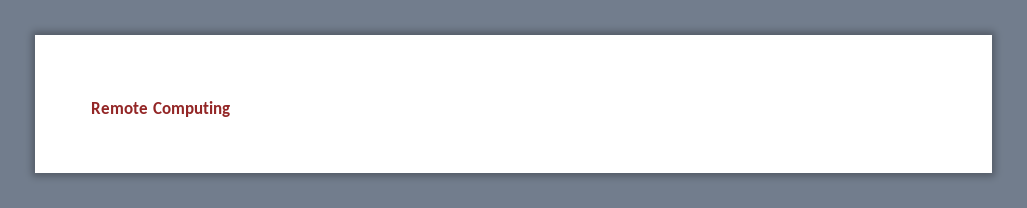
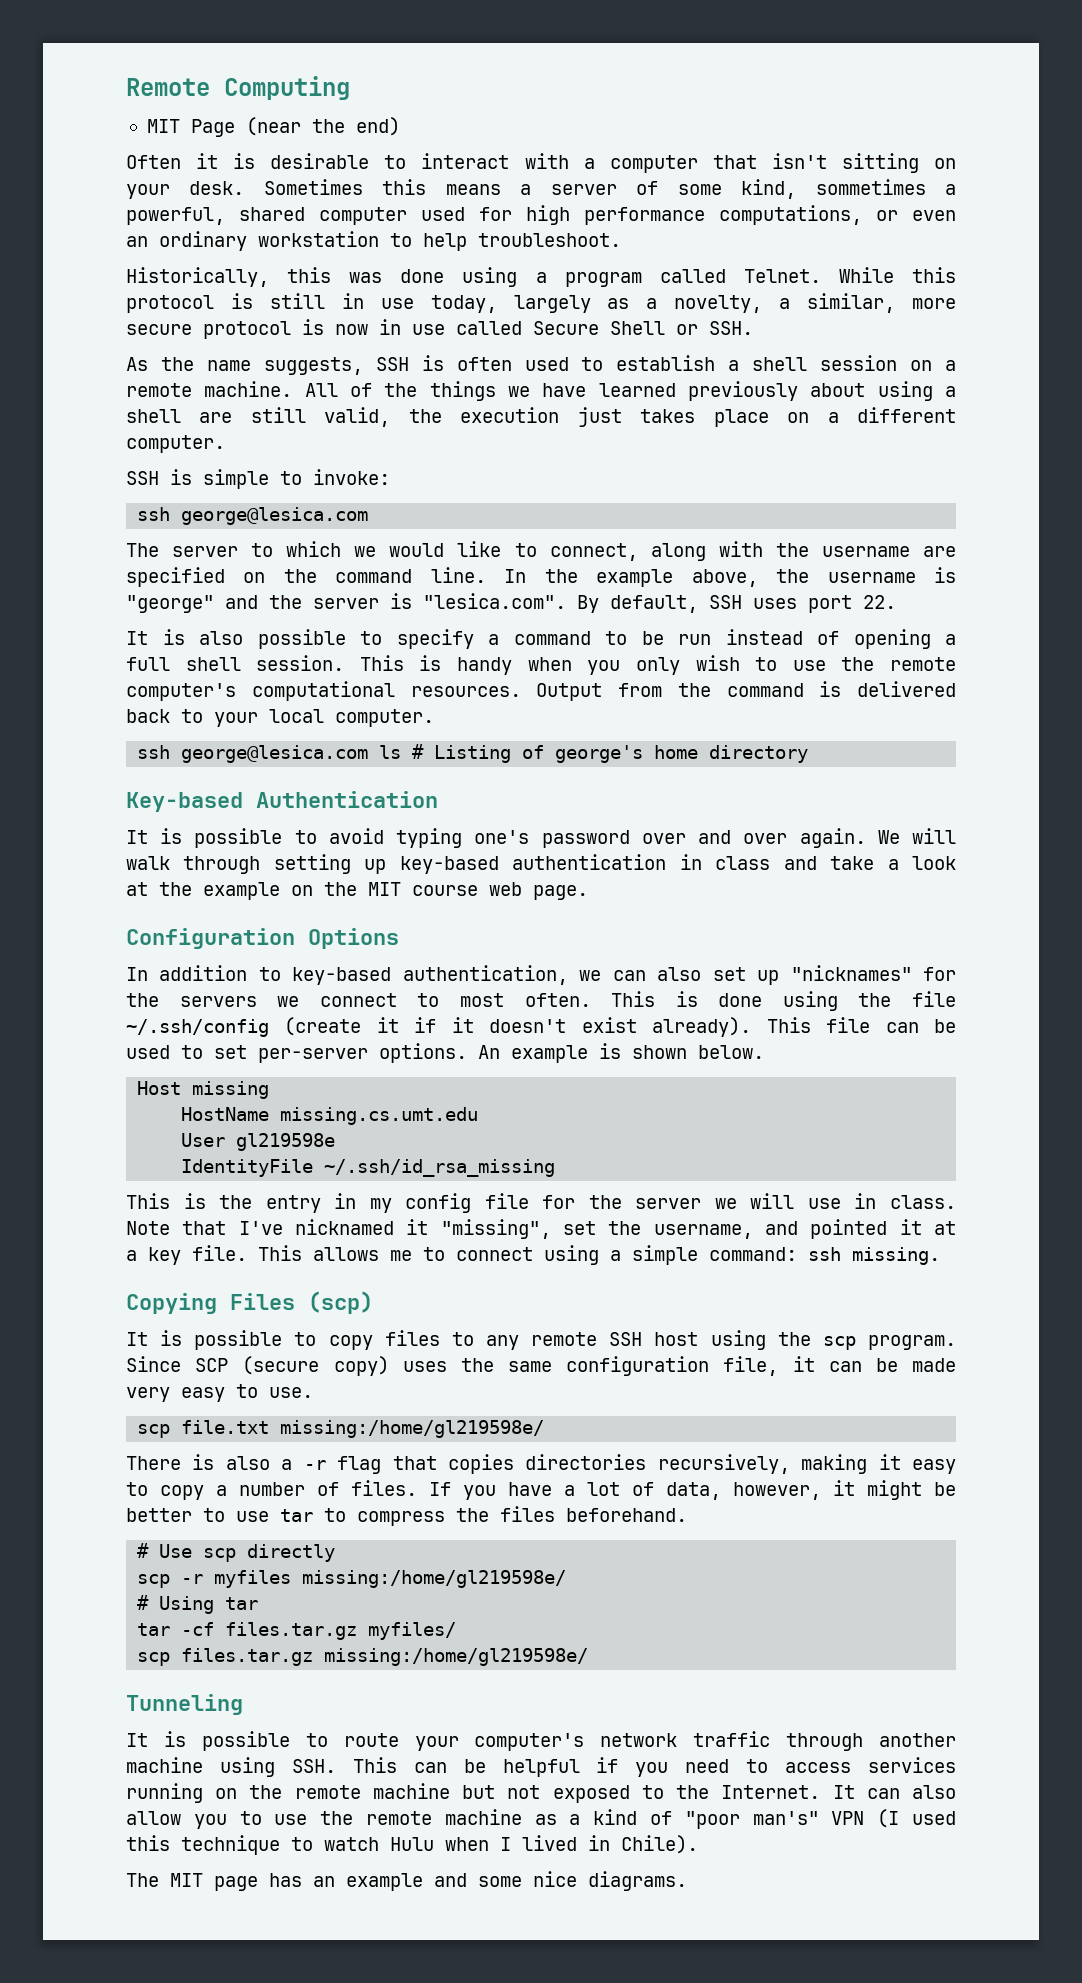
+ MIT Page (near the end)
+ Often it is desirable to interact with a computer that isn't sitting on your desk. Sometimes this means a server of some kind, sommetimes a powerful, shared computer used for high performance computations, or even an ordinary workstation to help troubleshoot.
+ Historically, this was done using a program called Telnet. While this protocol is still in use today, largely as a novelty, a similar, more secure protocol is now in use called Secure Shell or SSH.
+ As the name suggests, SSH is often used to establish a shell session on a remote machine. All of the things we have learned previously about using a shell are still valid, the execution just takes place on a different computer.
+ SSH is simple to invoke:
+ ssh george@lesica.com
+ The server to which we would like to connect, along with the username are specified on the command line. In the example above, the username is "george" and the server is "lesica.com". By default, SSH uses port 22.
+ It is also possible to specify a command to be run instead of opening a full shell session. This is handy when you only wish to use the remote computer's computational resources. Output from the command is delivered back to your local computer.
+ ssh george@lesica.com ls # Listing of george's home directory
+ Key-based Authentication
+ It is possible to avoid typing one's password over and over again. We will walk through setting up key-based authentication in class and take a look at the example on the MIT course web page.
+ Configuration Options
+ In addition to key-based authentication, we can also set up "nicknames" for the servers we connect to most often. This is done using the file ~/.ssh/config (create it if it doesn't exist already). This file can be used to set per-server options. An example is shown below.
+ Host missing
+ HostName missing.cs.umt.edu
+ User gl219598e
+ IdentityFile ~/.ssh/id_rsa_missing
+ This is the entry in my config file for the server we will use in class. Note that I've nicknamed it "missing", set the username, and pointed it at a key file. This allows me to connect using a simple command: ssh missing.
+ Copying Files (scp)
+ It is possible to copy files to any remote SSH host using the scp program. Since SCP (secure copy) uses the same configuration file, it can be made very easy to use.
+ scp file.txt missing:/home/gl219598e/
+ There is also a -r flag that copies directories recursively, making it easy to copy a number of files. If you have a lot of data, however, it might be better to use tar to compress the files beforehand.
+ # Use scp directly
+ scp -r myfiles missing:/home/gl219598e/
+ # Using tar
+ tar -cf files.tar.gz myfiles/
+ scp files.tar.gz missing:/home/gl219598e/
+ Tunneling
+ It is possible to route your computer's network traffic through another machine using SSH. This can be helpful if you need to access services running on the remote machine but not exposed to the Internet. It can also allow you to use the remote machine as a kind of "poor man's" VPN (I used this technique to watch Hulu when I lived in Chile).
+ The MIT page has an example and some nice diagrams.

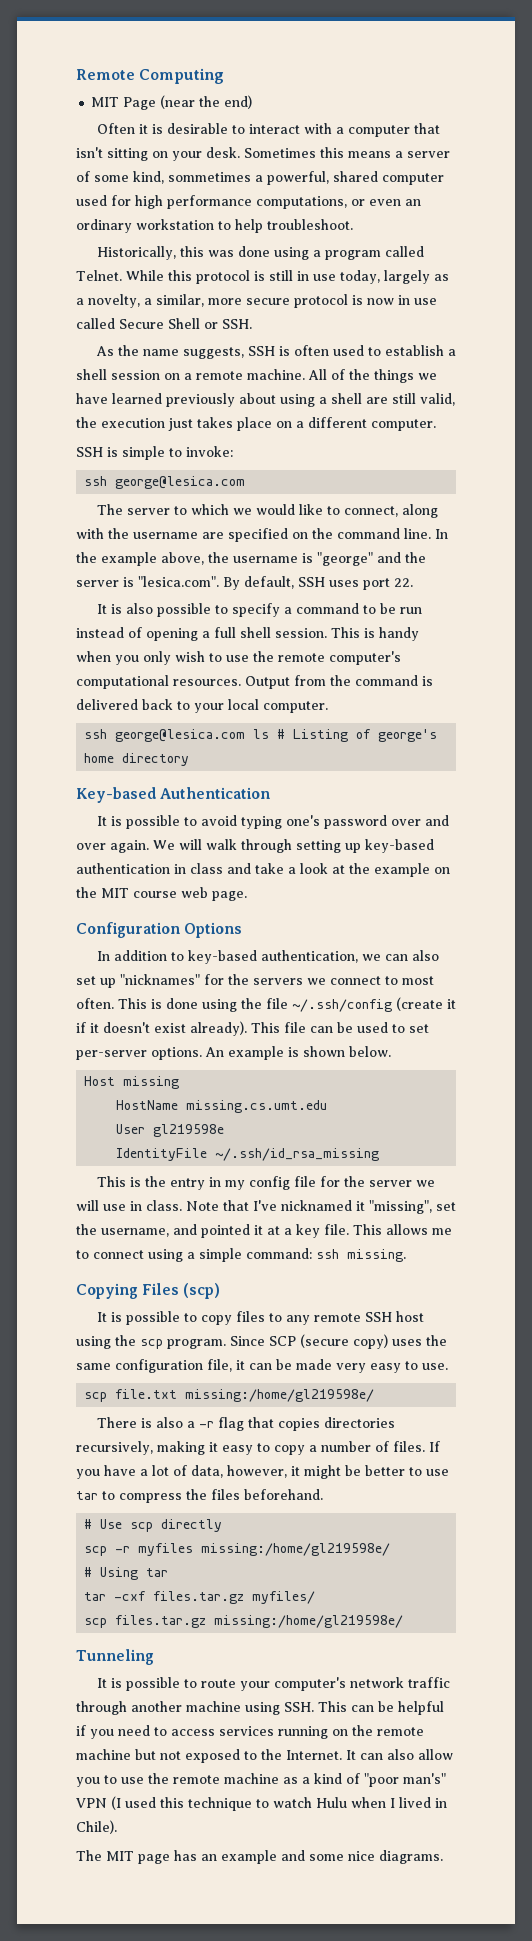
- tar -cf files.tar.gz myfiles/
+ tar -cxf files.tar.gz myfiles/

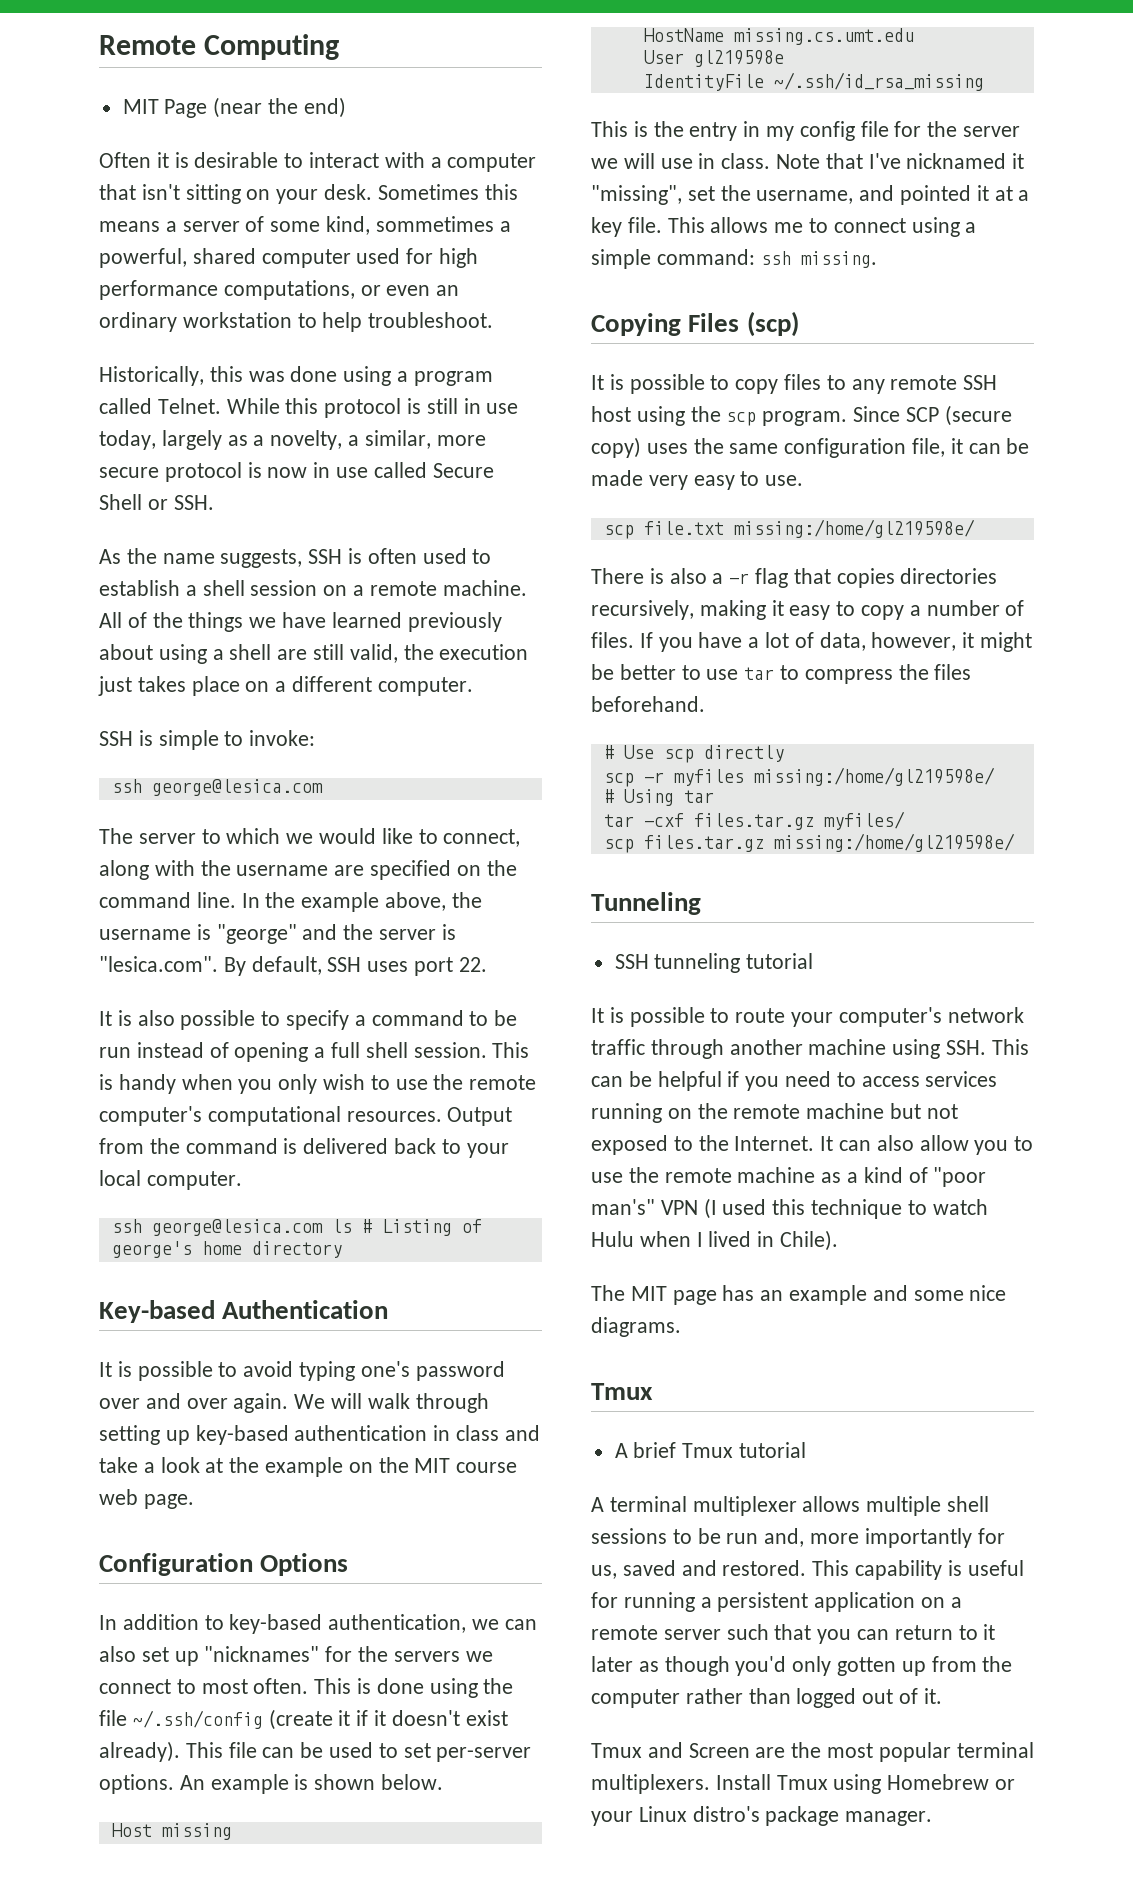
+ SSH tunneling tutorial
  The MIT page has an example and some nice diagrams.
+ Tmux
+ A brief Tmux tutorial
+ A terminal multiplexer allows multiple shell sessions to be run and, more importantly for us, saved and restored. This capability is useful for running a persistent application on a remote server such that you can return to it later as though you'd only gotten up from the computer rather than logged out of it.
+ Tmux and Screen are the most popular terminal multiplexers. Install Tmux using Homebrew or your Linux distro's package manager.

